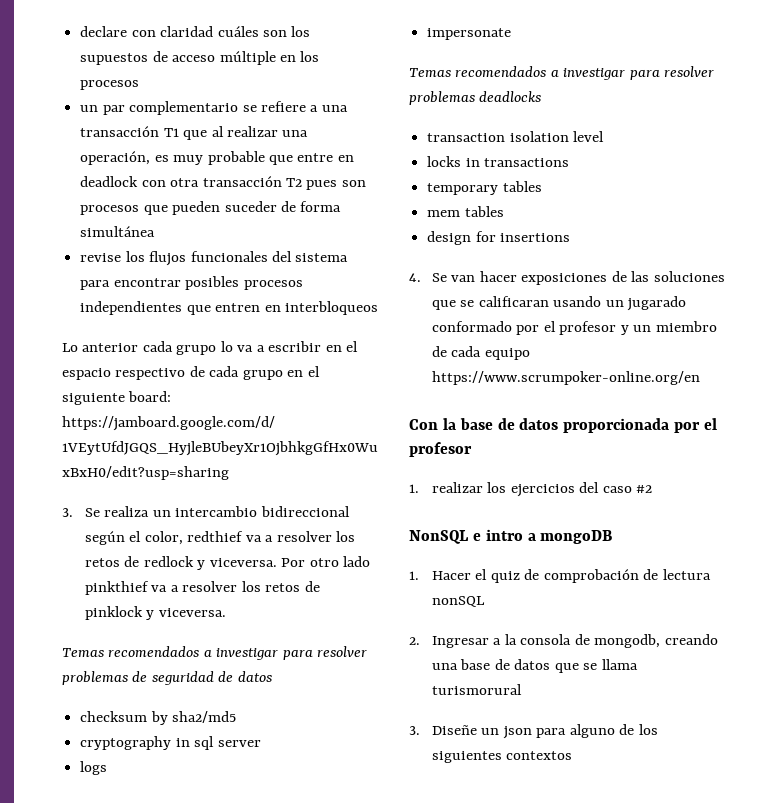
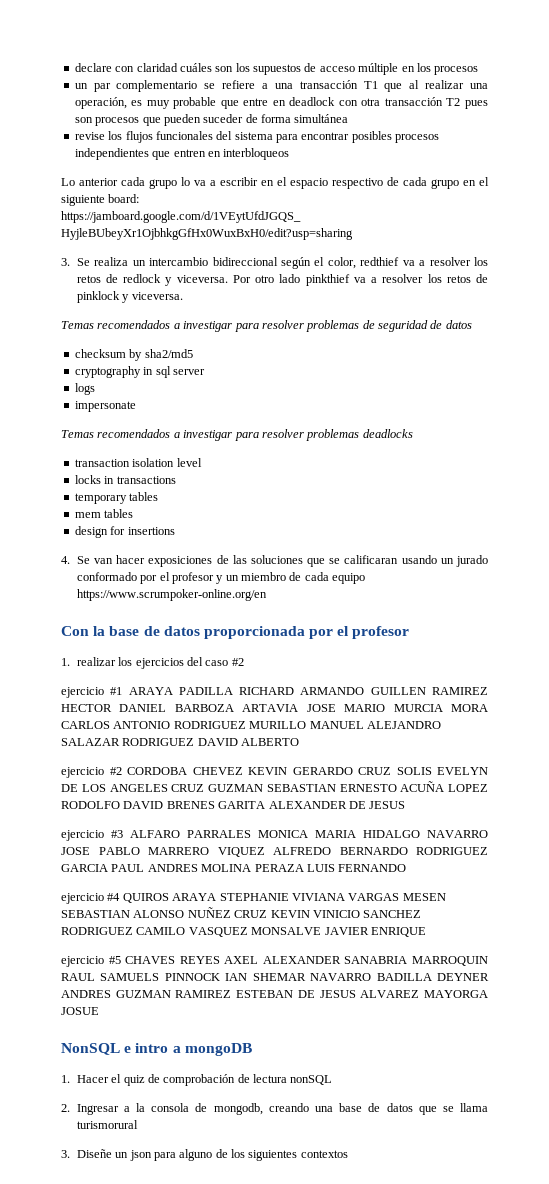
- 4. Se van hacer exposiciones de las soluciones que se calificaran usando un jugarado conformado por el profesor y un miembro de cada equipo https://www.scrumpoker-online.org/en
+ 4. Se van hacer exposiciones de las soluciones que se calificaran usando un jurado conformado por el profesor y un miembro de cada equipo https://www.scrumpoker-online.org/en
+ ejercicio #1 ARAYA PADILLA RICHARD ARMANDO GUILLEN RAMIREZ HECTOR DANIEL BARBOZA ARTAVIA JOSE MARIO MURCIA MORA CARLOS ANTONIO RODRIGUEZ MURILLO MANUEL ALEJANDRO SALAZAR RODRIGUEZ DAVID ALBERTO
+ ejercicio #2 CORDOBA CHEVEZ KEVIN GERARDO CRUZ SOLIS EVELYN DE LOS ANGELES CRUZ GUZMAN SEBASTIAN ERNESTO ACUÑA LOPEZ RODOLFO DAVID BRENES GARITA ALEXANDER DE JESUS
+ ejercicio #3 ALFARO PARRALES MONICA MARIA HIDALGO NAVARRO JOSE PABLO MARRERO VIQUEZ ALFREDO BERNARDO RODRIGUEZ GARCIA PAUL ANDRES MOLINA PERAZA LUIS FERNANDO
+ ejercicio #4 QUIROS ARAYA STEPHANIE VIVIANA VARGAS MESEN SEBASTIAN ALONSO NUÑEZ CRUZ KEVIN VINICIO SANCHEZ RODRIGUEZ CAMILO VASQUEZ MONSALVE JAVIER ENRIQUE
+ ejercicio #5 CHAVES REYES AXEL ALEXANDER SANABRIA MARROQUIN RAUL SAMUELS PINNOCK IAN SHEMAR NAVARRO BADILLA DEYNER ANDRES GUZMAN RAMIREZ ESTEBAN DE JESUS ALVAREZ MAYORGA JOSUE

